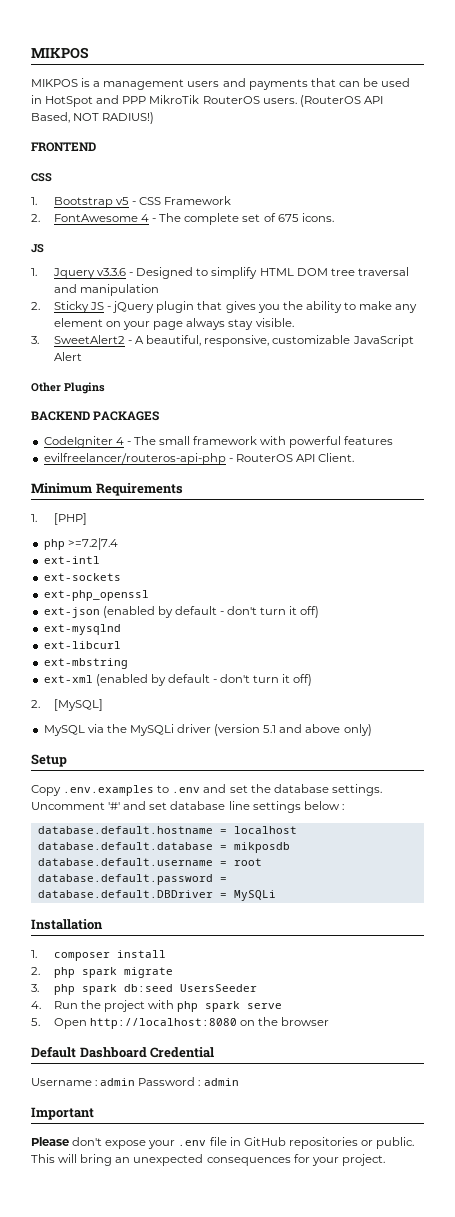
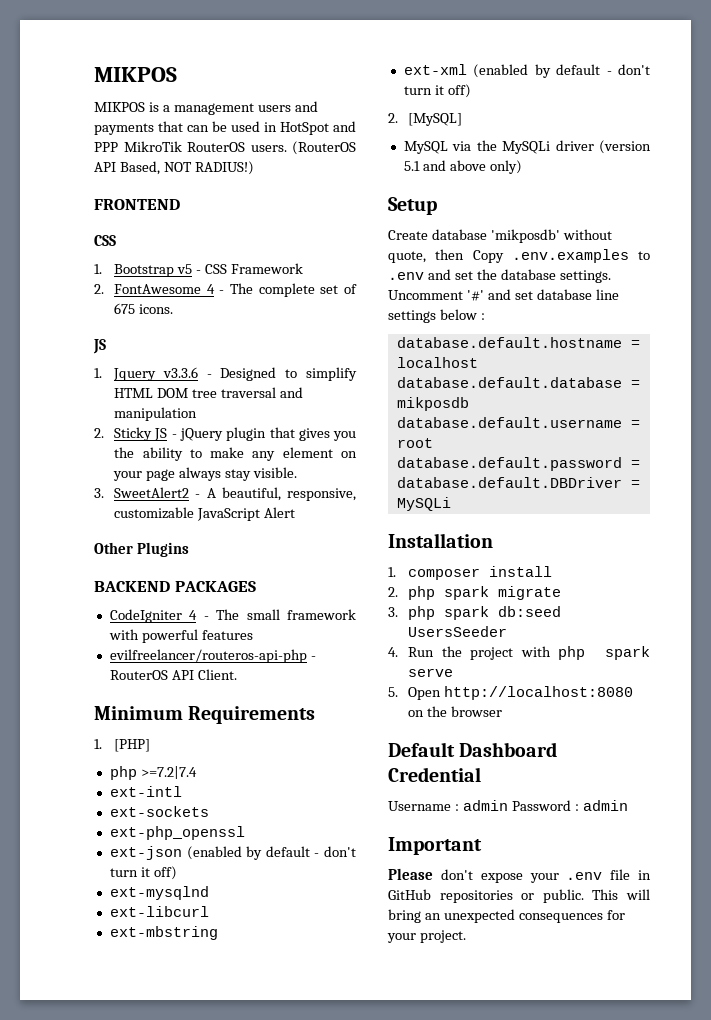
- Copy .env.examples to .env and set the database settings.
+ Create database 'mikposdb' without quote, then Copy .env.examples to .env and set the database settings.

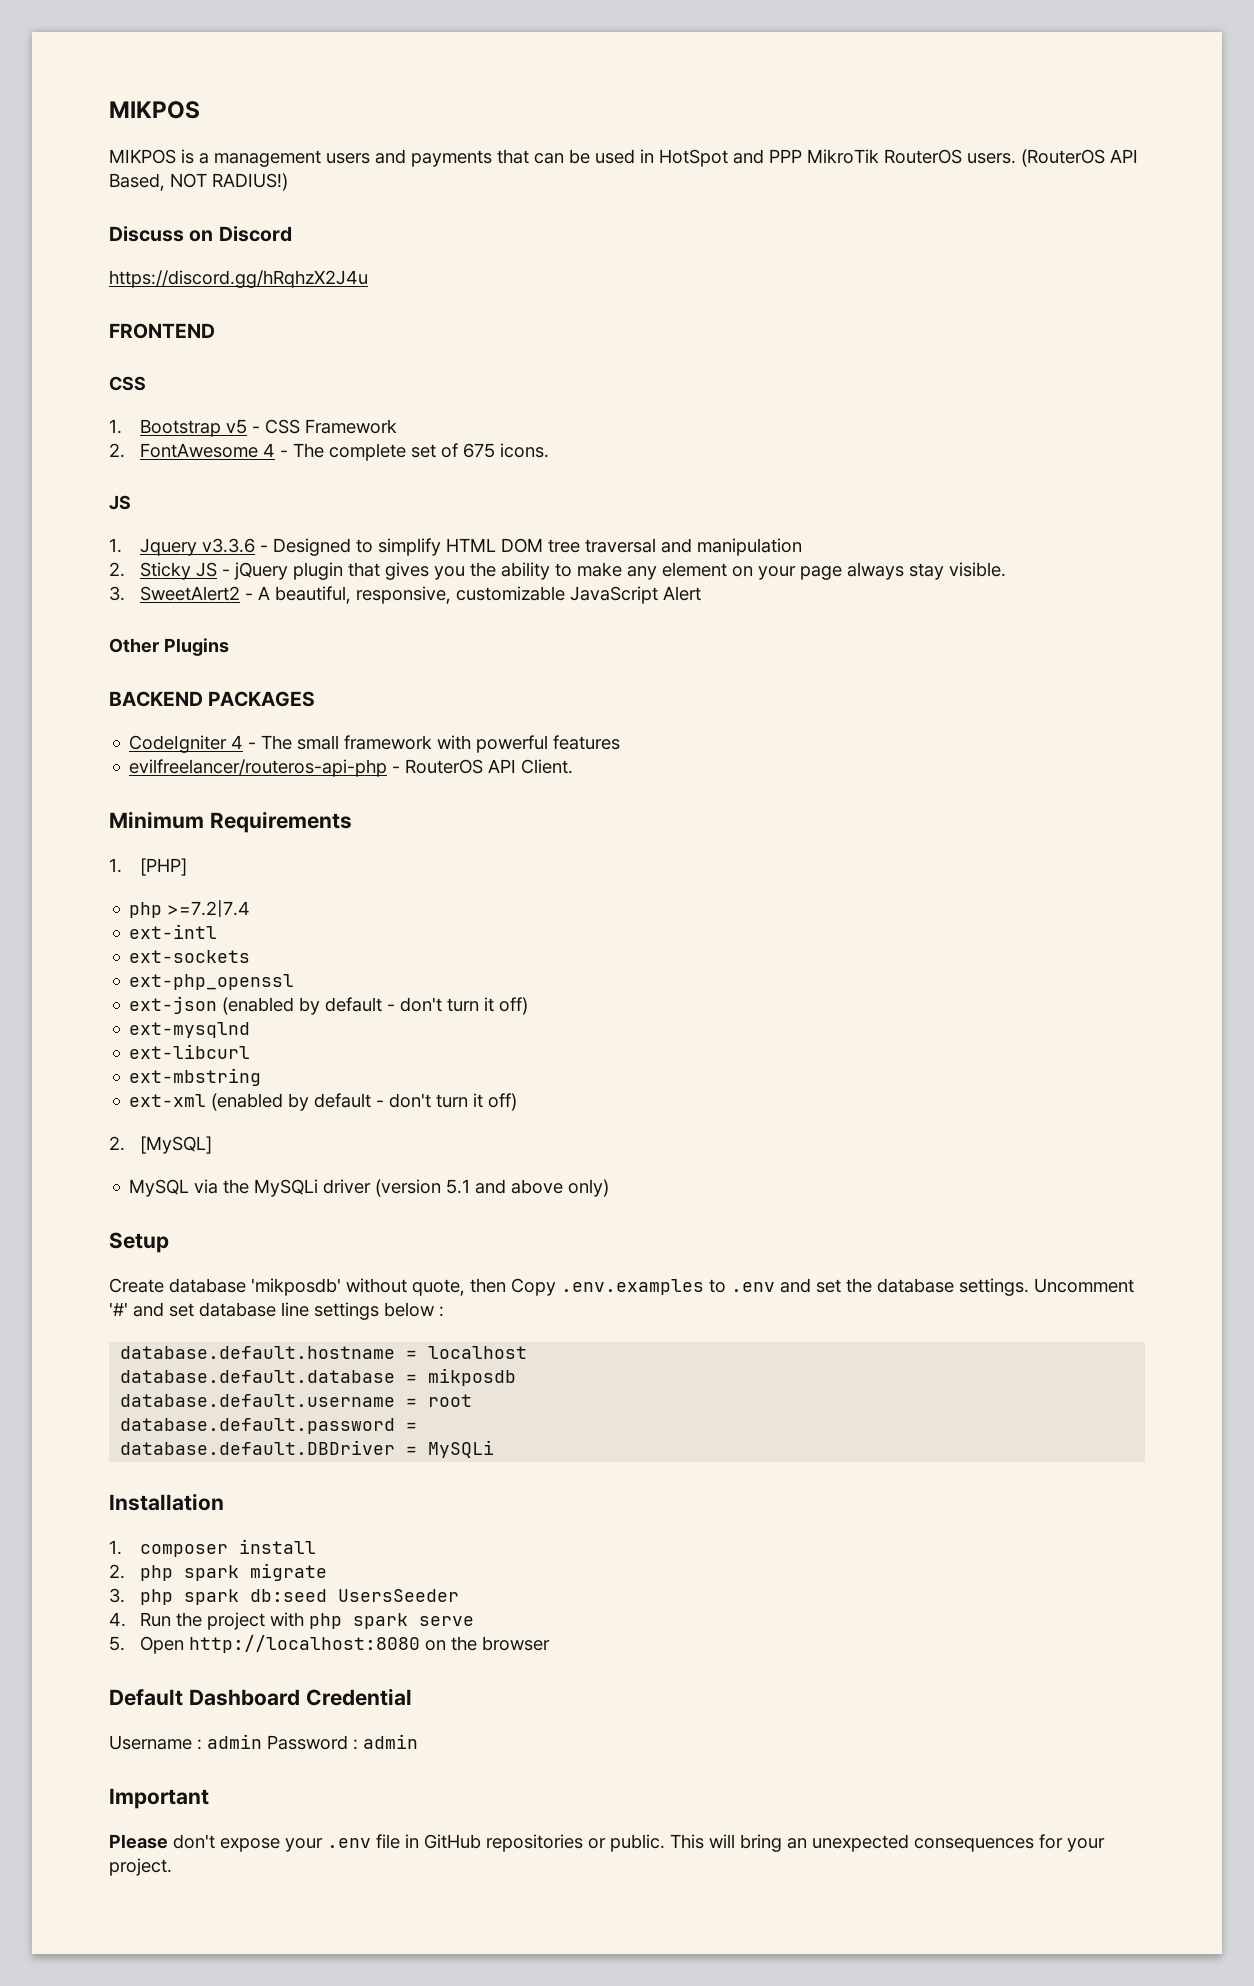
+ Discuss on Discord
+ https://discord.gg/hRqhzX2J4u

